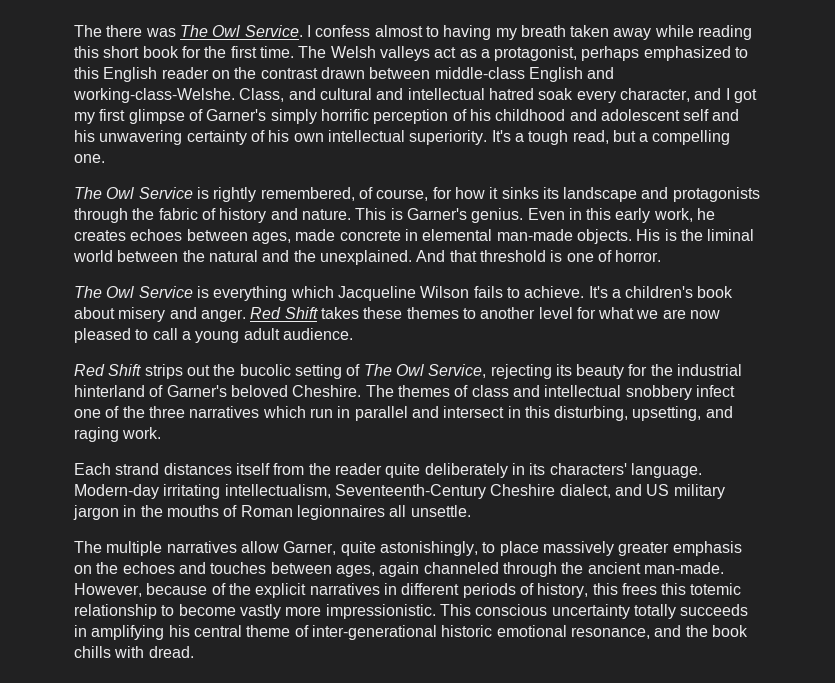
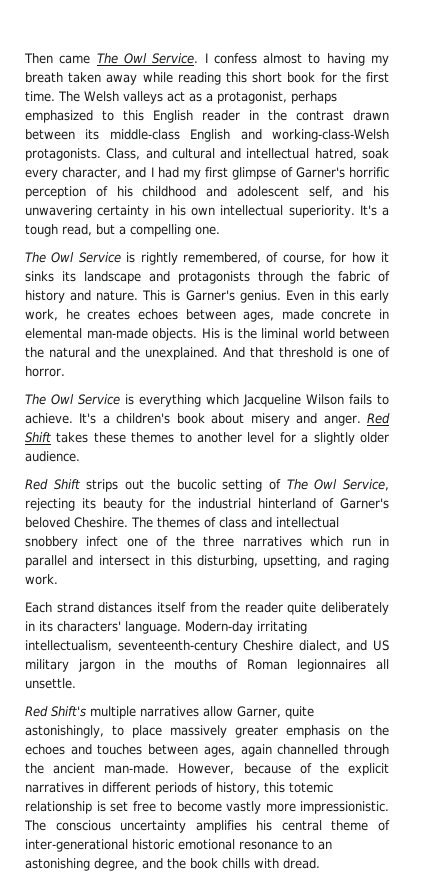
- The there was The Owl Service.
+ Then came The Owl Service.
- The Welsh valleys act as a protagonist, perhaps emphasized to this English reader on the contrast drawn between middle-class English and working-class-Welshe.
+ The Welsh valleys act as a protagonist, perhaps emphasized to this English reader in the contrast drawn between its middle-class English and working-class-Welsh protagonists.
- Class, and cultural and intellectual hatred soak every character, and I got my first glimpse of Garner's simply horrific perception of his childhood and adolescent self and his unwavering certainty of his own intellectual superiority.
+ Class, and cultural and intellectual hatred, soak every character, and I had my first glimpse of Garner's horrific perception of his childhood and adolescent self, and his unwavering certainty in his own intellectual superiority.
- Red Shift takes these themes to another level for what we are now pleased to call a young adult audience.
+ Red Shift takes these themes to another level for a slightly older audience.
- Modern-day irritating intellectualism, Seventeenth-Century Cheshire dialect, and US military jargon in the mouths of Roman legionnaires all unsettle.
+ Modern-day irritating intellectualism, seventeenth-century Cheshire dialect, and US military jargon in the mouths of Roman legionnaires all unsettle.
- The multiple narratives allow Garner, quite astonishingly, to place massively greater emphasis on the echoes and touches between ages, again channeled through the ancient man-made.
+ Red Shift's multiple narratives allow Garner, quite astonishingly, to place massively greater emphasis on the echoes and touches between ages, again channelled through the ancient man-made.
- However, because of the explicit narratives in different periods of history, this frees this totemic relationship to become vastly more impressionistic.
+ However, because of the explicit narratives in different periods of history, this totemic relationship is set free to become vastly more impressionistic.
- This conscious uncertainty totally succeeds in amplifying his central theme of inter-generational historic emotional resonance, and the book chills with dread.
+ The conscious uncertainty amplifies his central theme of inter-generational historic emotional resonance to an astonishing degree, and the book chills with dread.

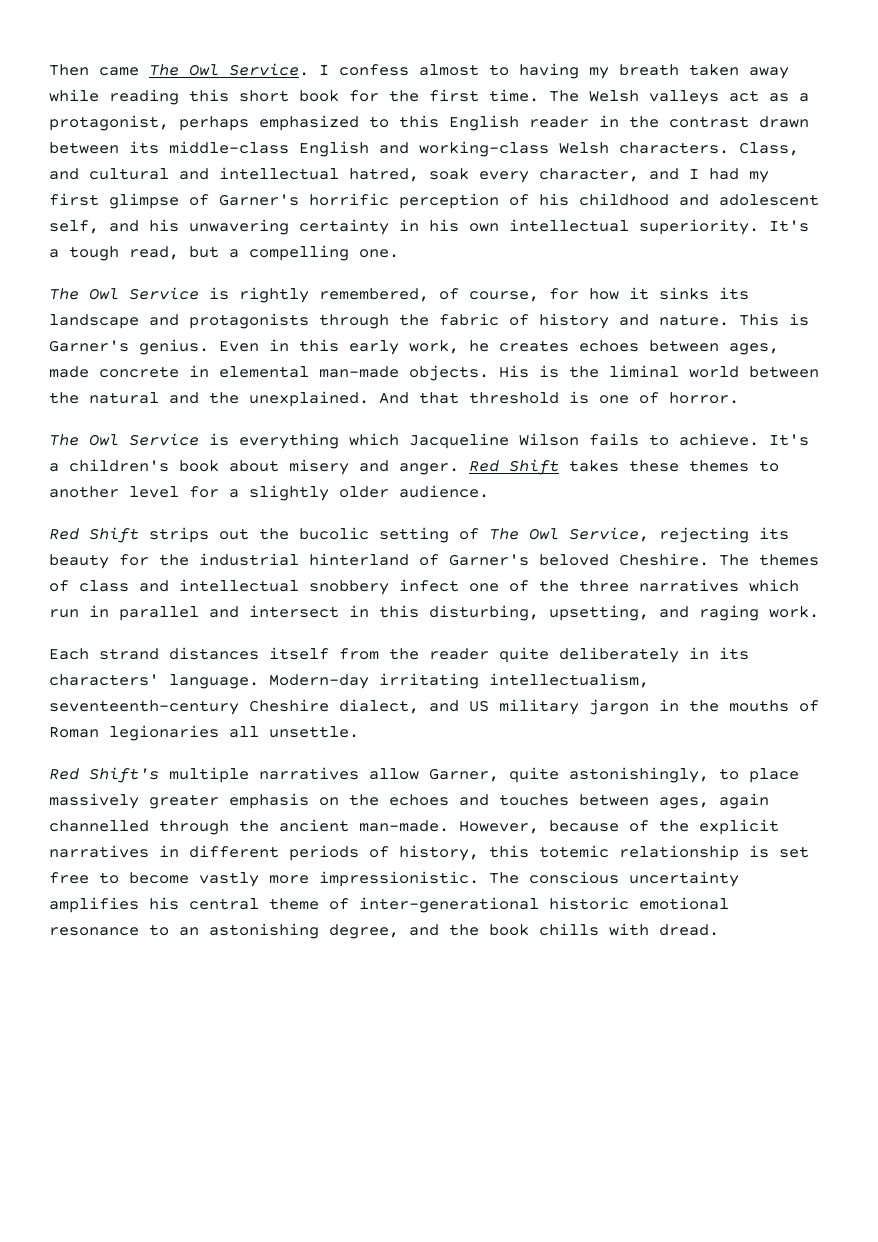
- The Welsh valleys act as a protagonist, perhaps emphasized to this English reader in the contrast drawn between its middle-class English and working-class-Welsh protagonists.
+ The Welsh valleys act as a protagonist, perhaps emphasized to this English reader in the contrast drawn between its middle-class English and working-class Welsh characters.
- Modern-day irritating intellectualism, seventeenth-century Cheshire dialect, and US military jargon in the mouths of Roman legionnaires all unsettle.
+ Modern-day irritating intellectualism, seventeenth-century Cheshire dialect, and US military jargon in the mouths of Roman legionaries all unsettle.

